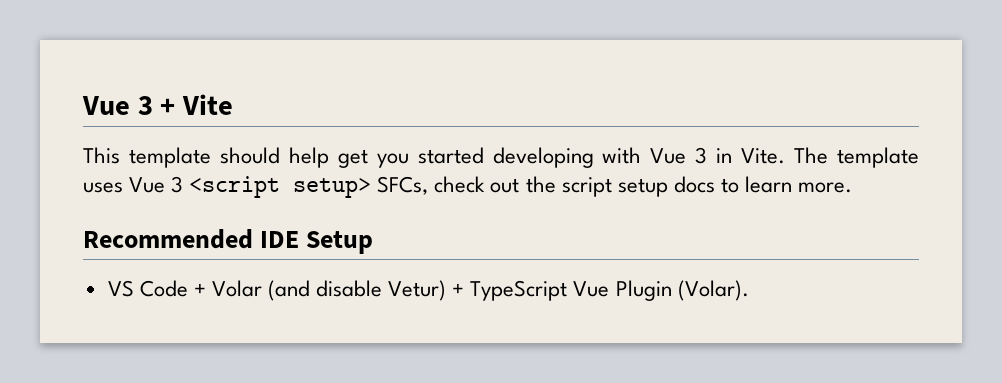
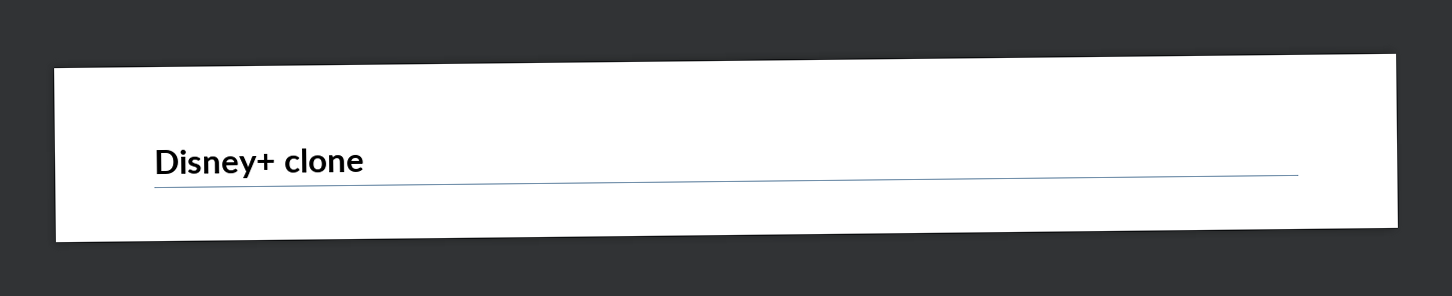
- Vue 3 + Vite
- This template should help get you started developing with Vue 3 in Vite. The template uses Vue 3 <script setup> SFCs, check out the script setup docs to learn more.
- Recommended IDE Setup
- VS Code + Volar (and disable Vetur) + TypeScript Vue Plugin (Volar).
+ Disney+ clone

